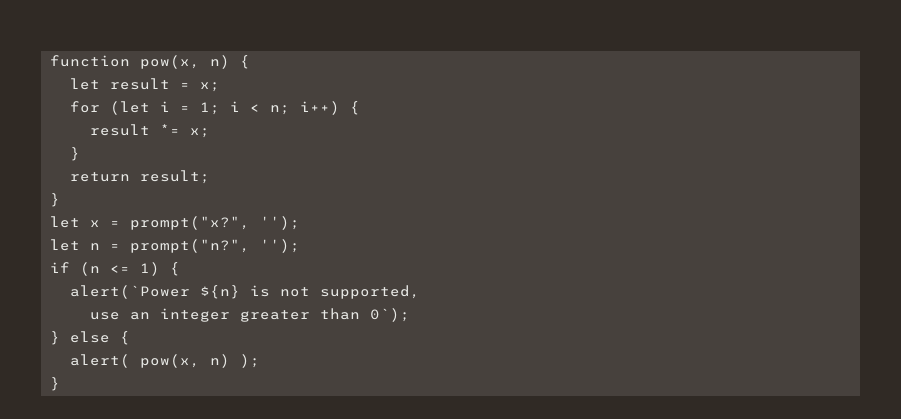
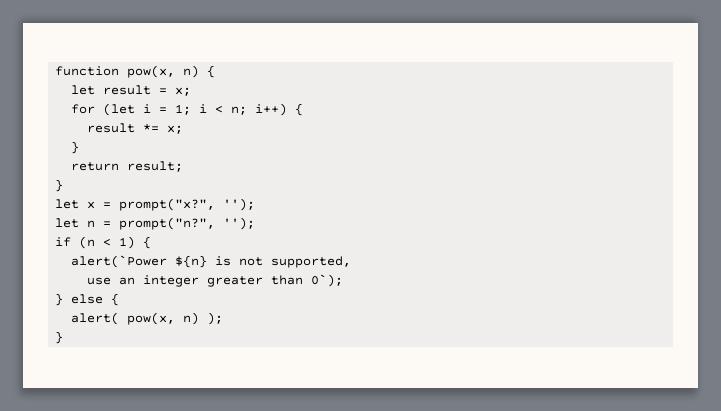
- if (n <= 1) {
+ if (n < 1) {

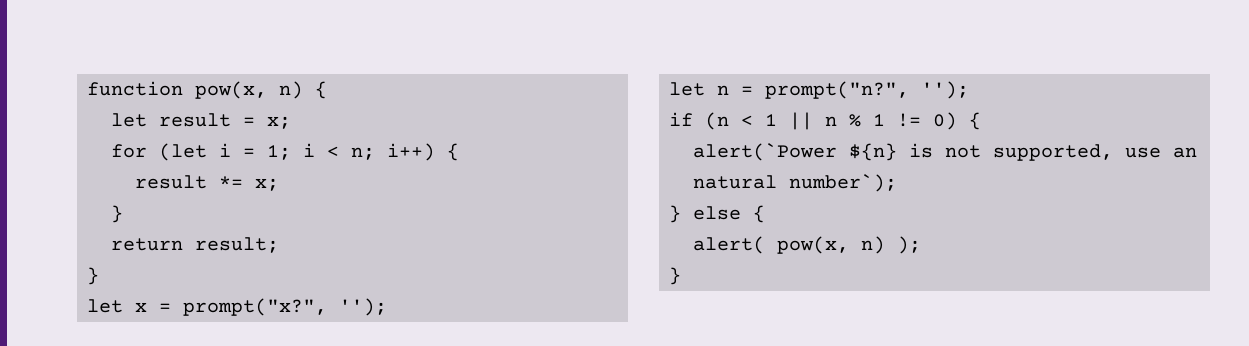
- if (n < 1) {
+ if (n < 1 || n % 1 != 0) {
- alert(`Power ${n} is not supported,
- use an integer greater than 0`);
+ alert(`Power ${n} is not supported, use an natural number`);

